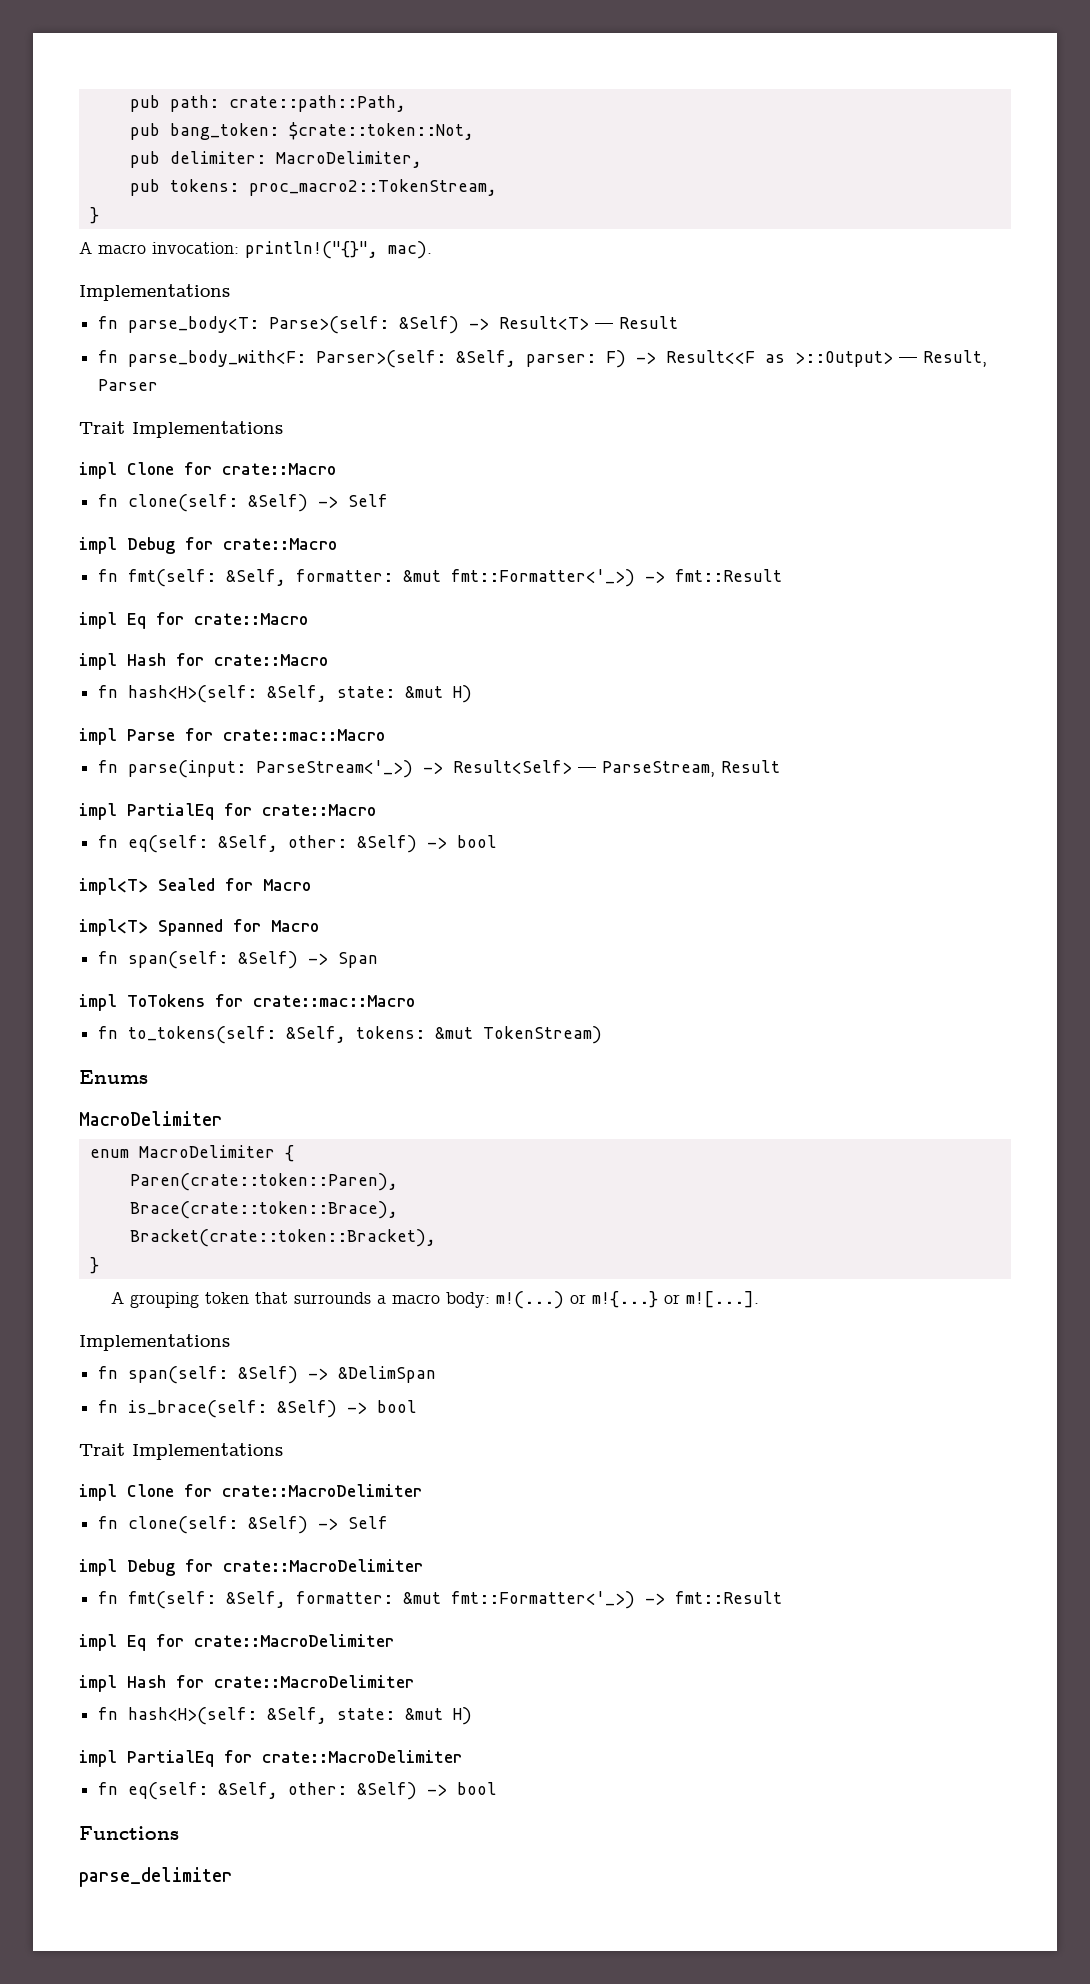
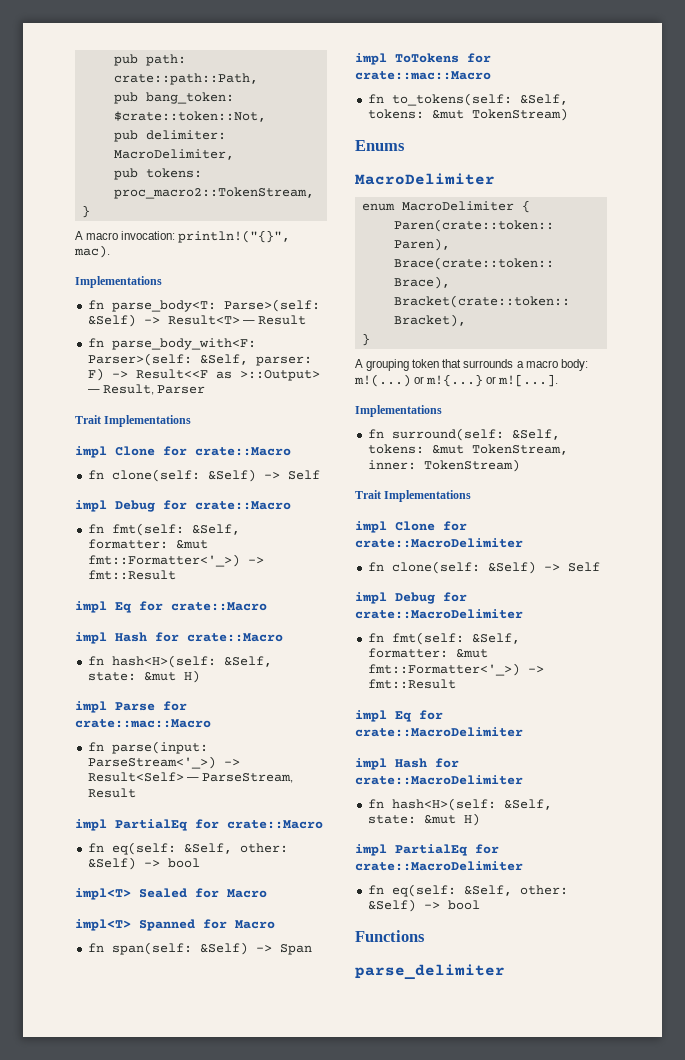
- fn span(self: &Self) -> &DelimSpan
- fn is_brace(self: &Self) -> bool
+ fn surround(self: &Self, tokens: &mut TokenStream, inner: TokenStream)

